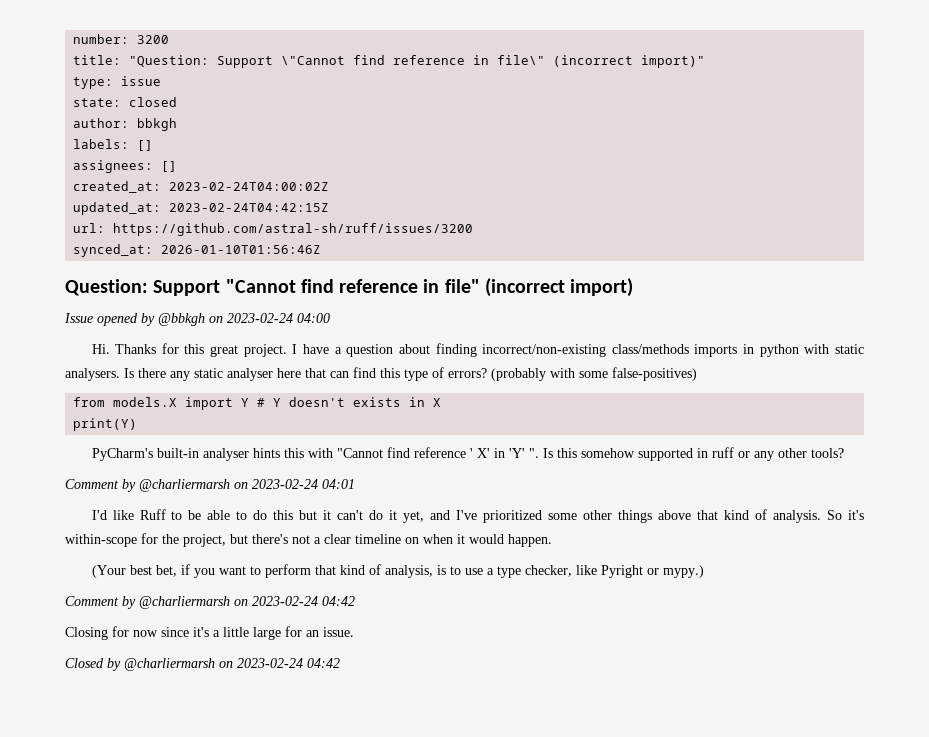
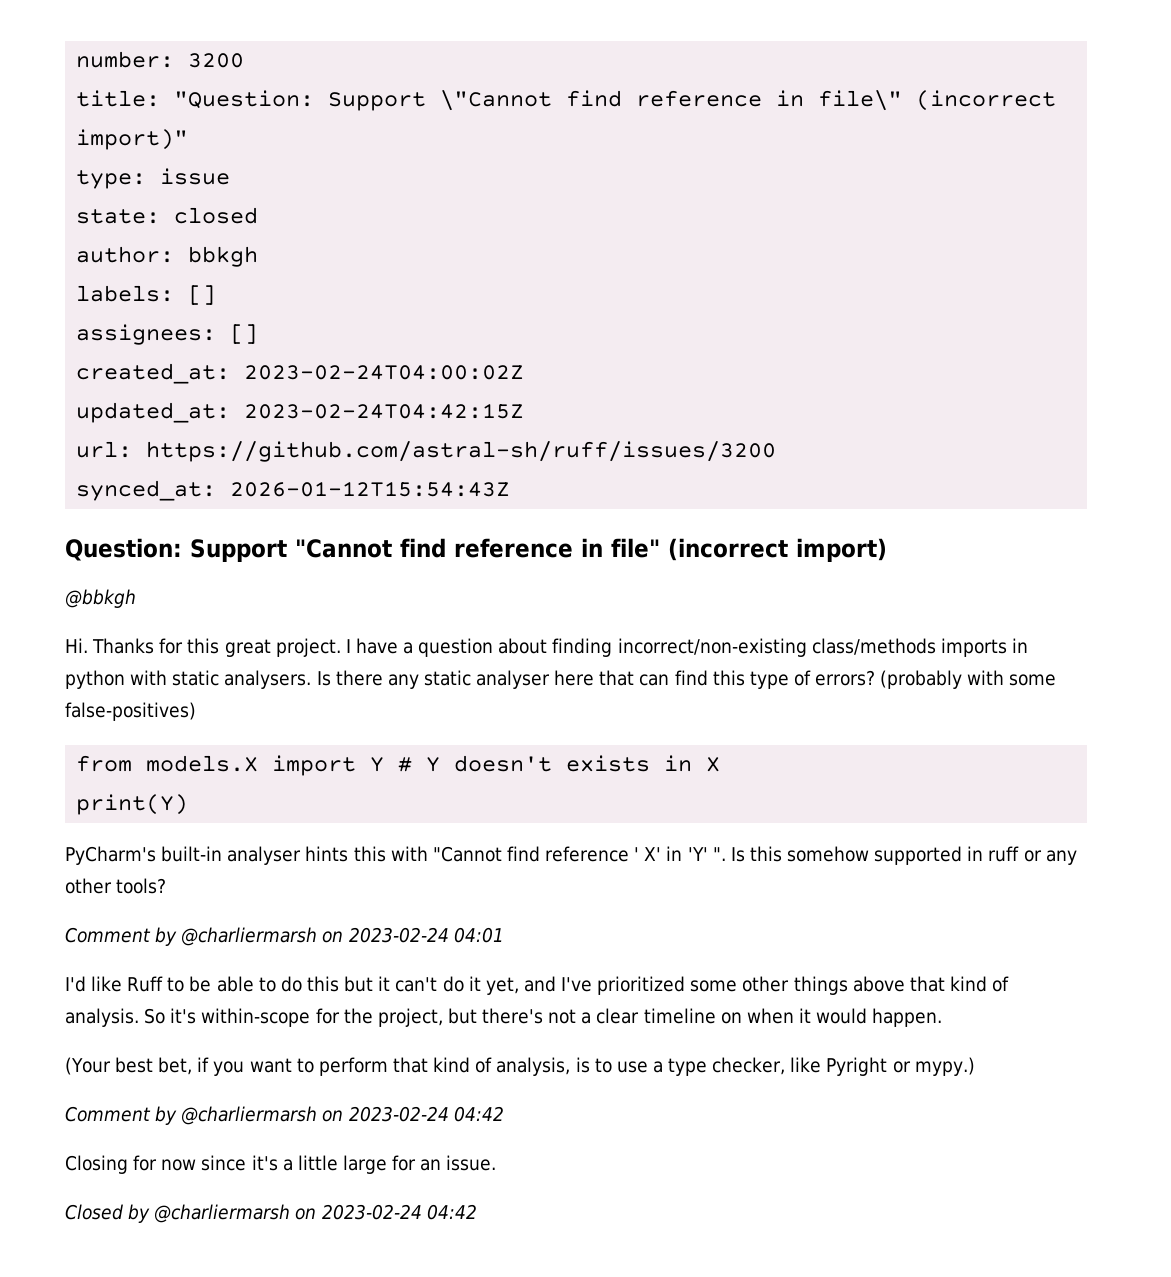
- synced_at: 2026-01-10T01:56:46Z
+ synced_at: 2026-01-12T15:54:43Z
- Issue opened by @bbkgh on 2023-02-24 04:00
+ @bbkgh

